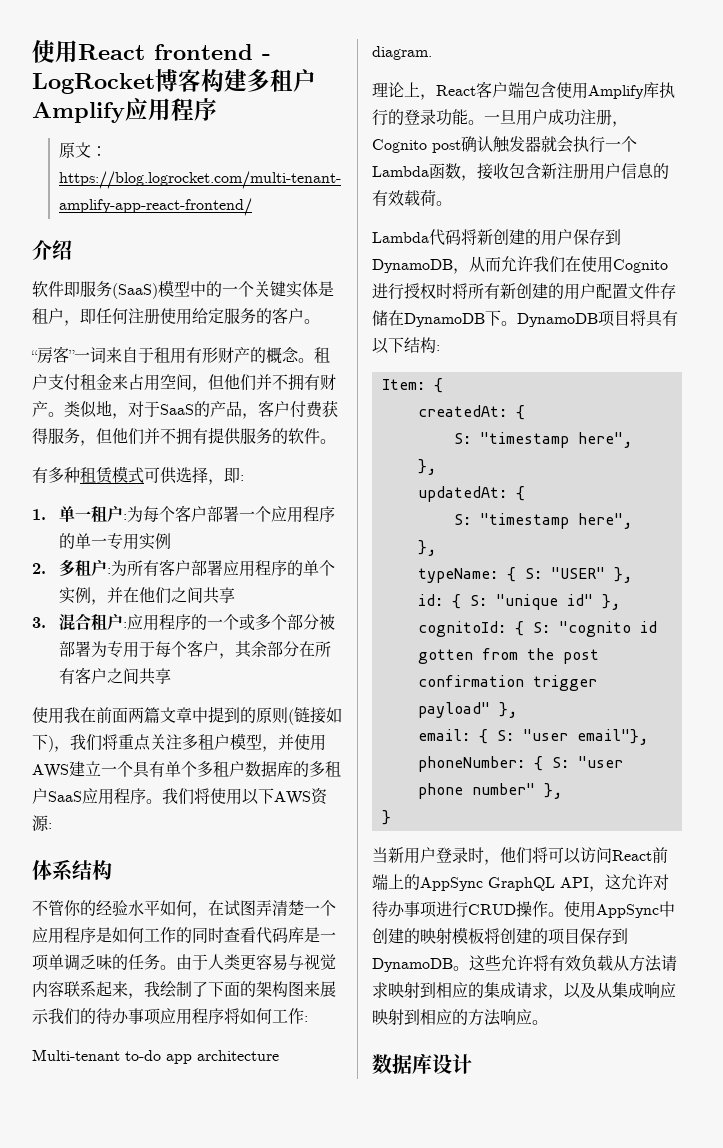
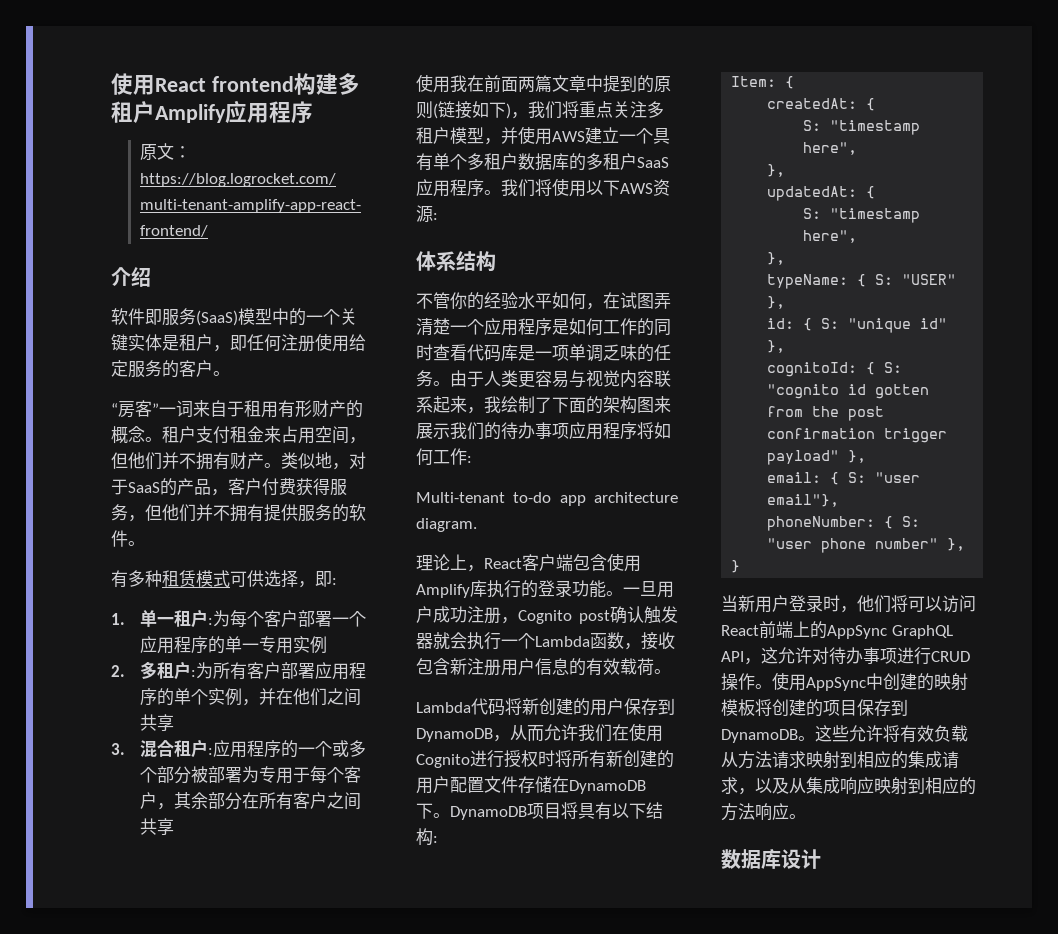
- 使用React frontend - LogRocket博客构建多租户Amplify应用程序
+ 使用React frontend构建多租户Amplify应用程序

